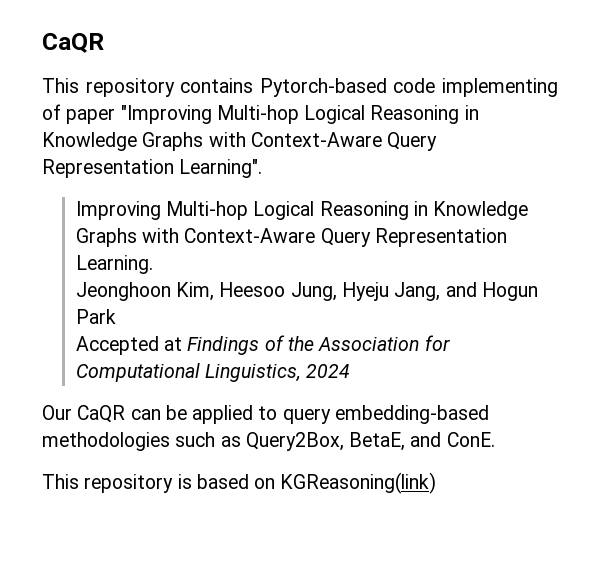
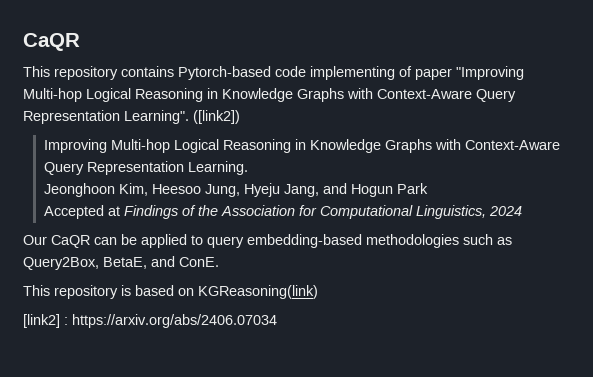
+ ([link2])
+ [link2] : https://arxiv.org/abs/2406.07034

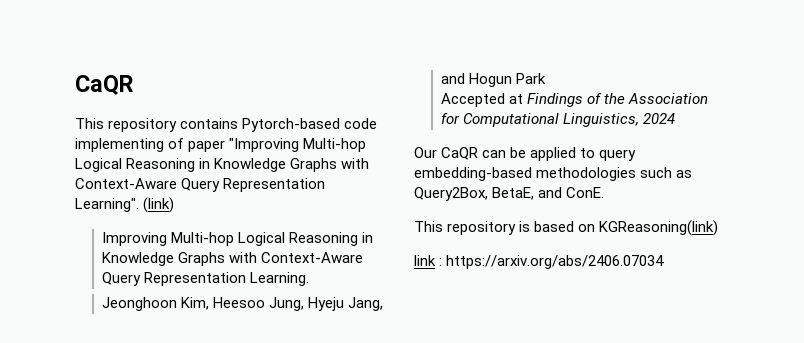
- ([link2])
+ (link)
- [link2] : https://arxiv.org/abs/2406.07034
+ link : https://arxiv.org/abs/2406.07034

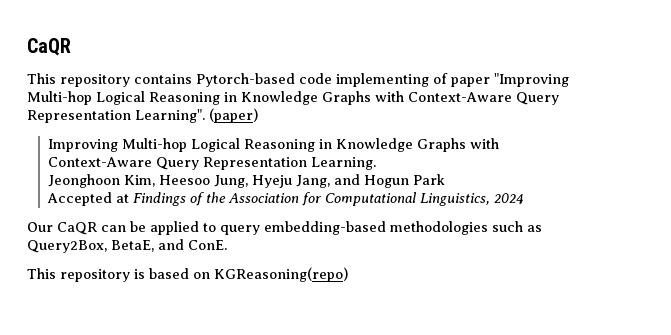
- (link)
+ (paper)
- This repository is based on KGReasoning(link)
- link : https://arxiv.org/abs/2406.07034
+ This repository is based on KGReasoning(repo)

